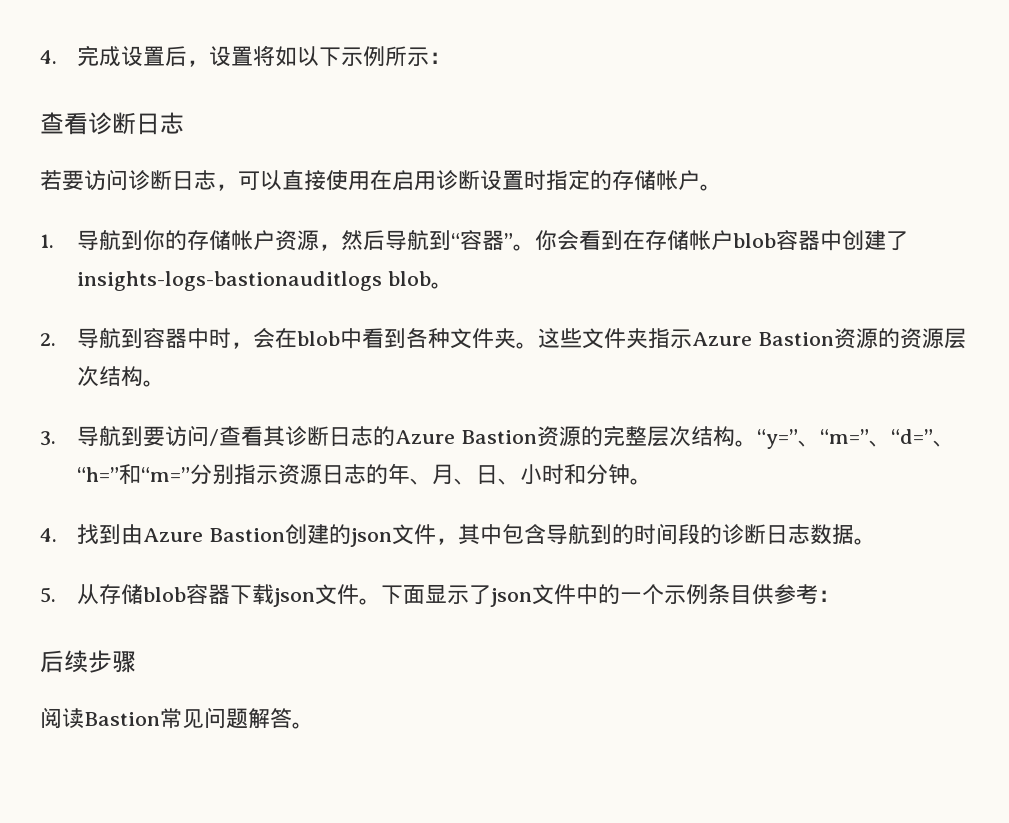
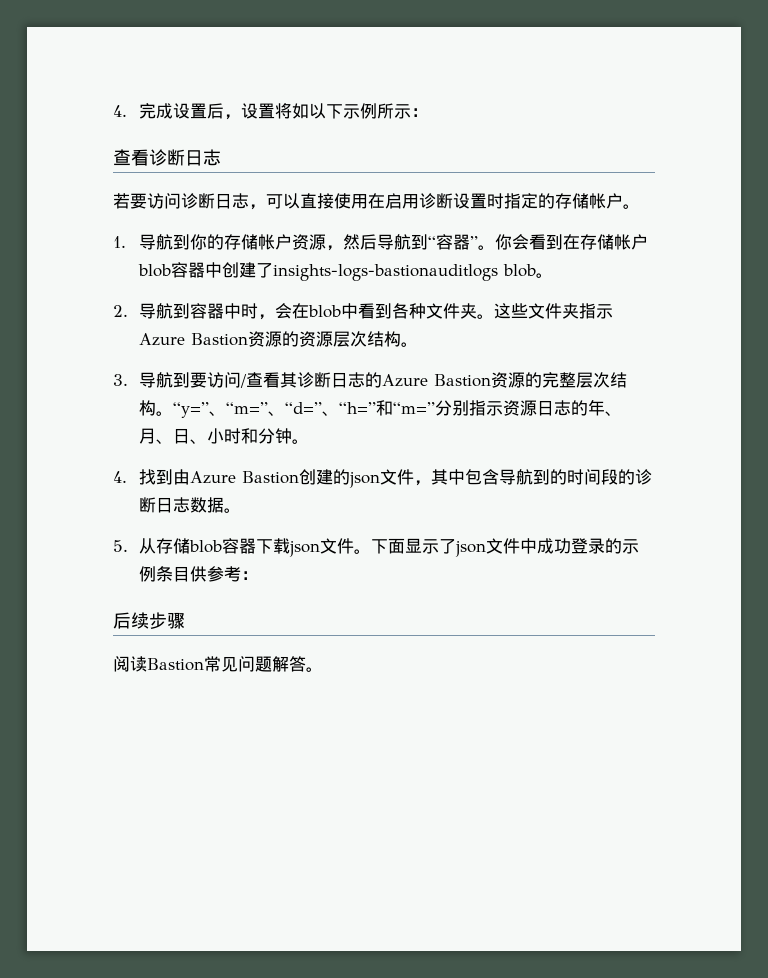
- 下面显示了json文件中的一个示例条目供参考：
+ 下面显示了json文件中成功登录的示例条目供参考：

